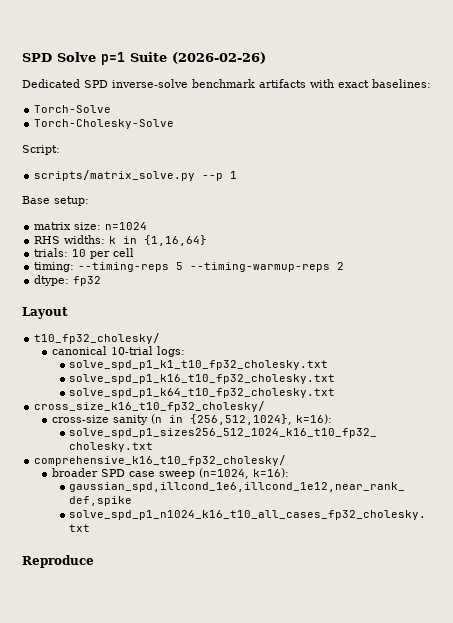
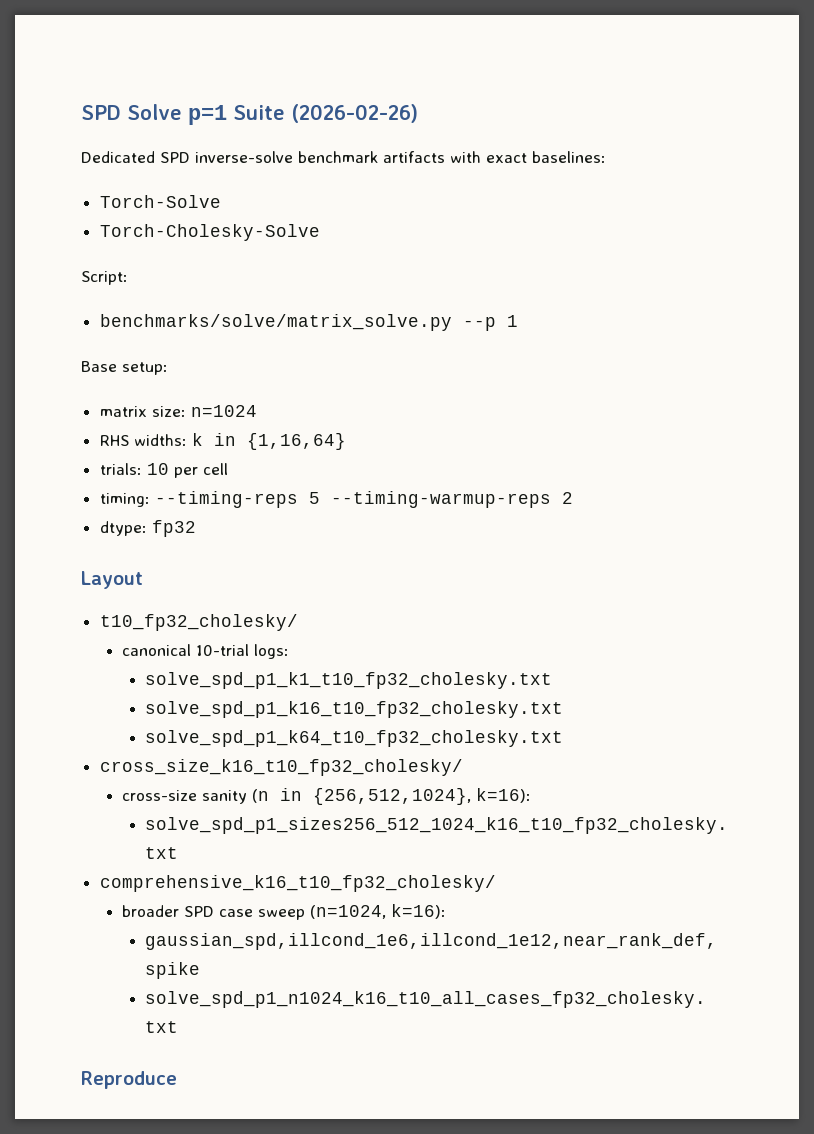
- scripts/matrix_solve.py --p 1
+ benchmarks/solve/matrix_solve.py --p 1

